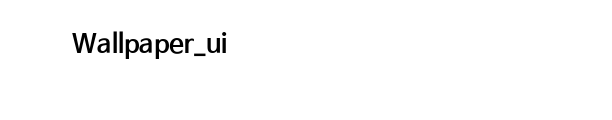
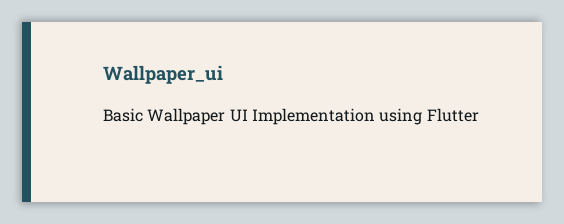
+ Basic Wallpaper UI Implementation using Flutter

